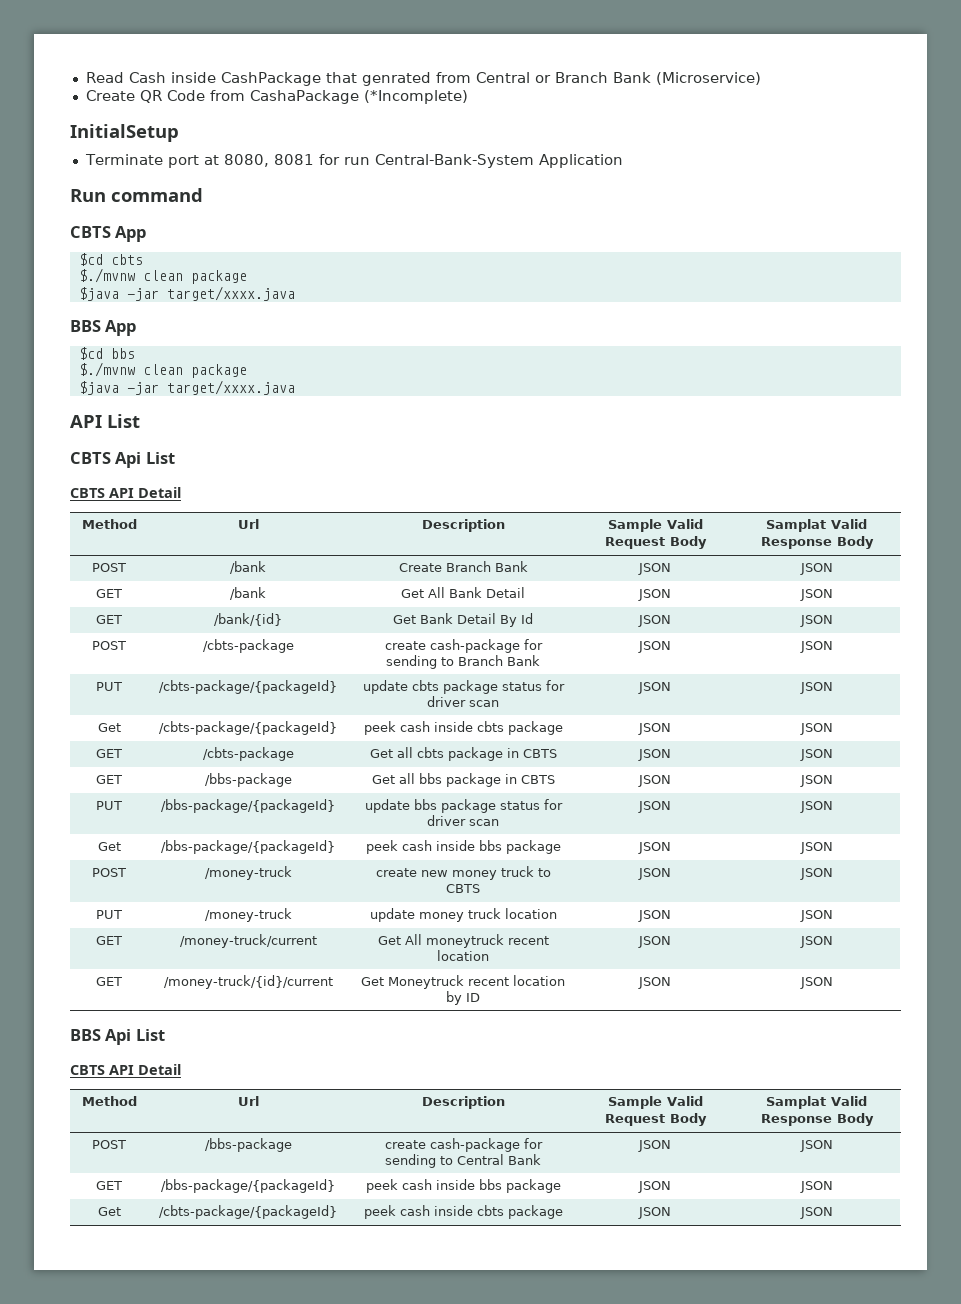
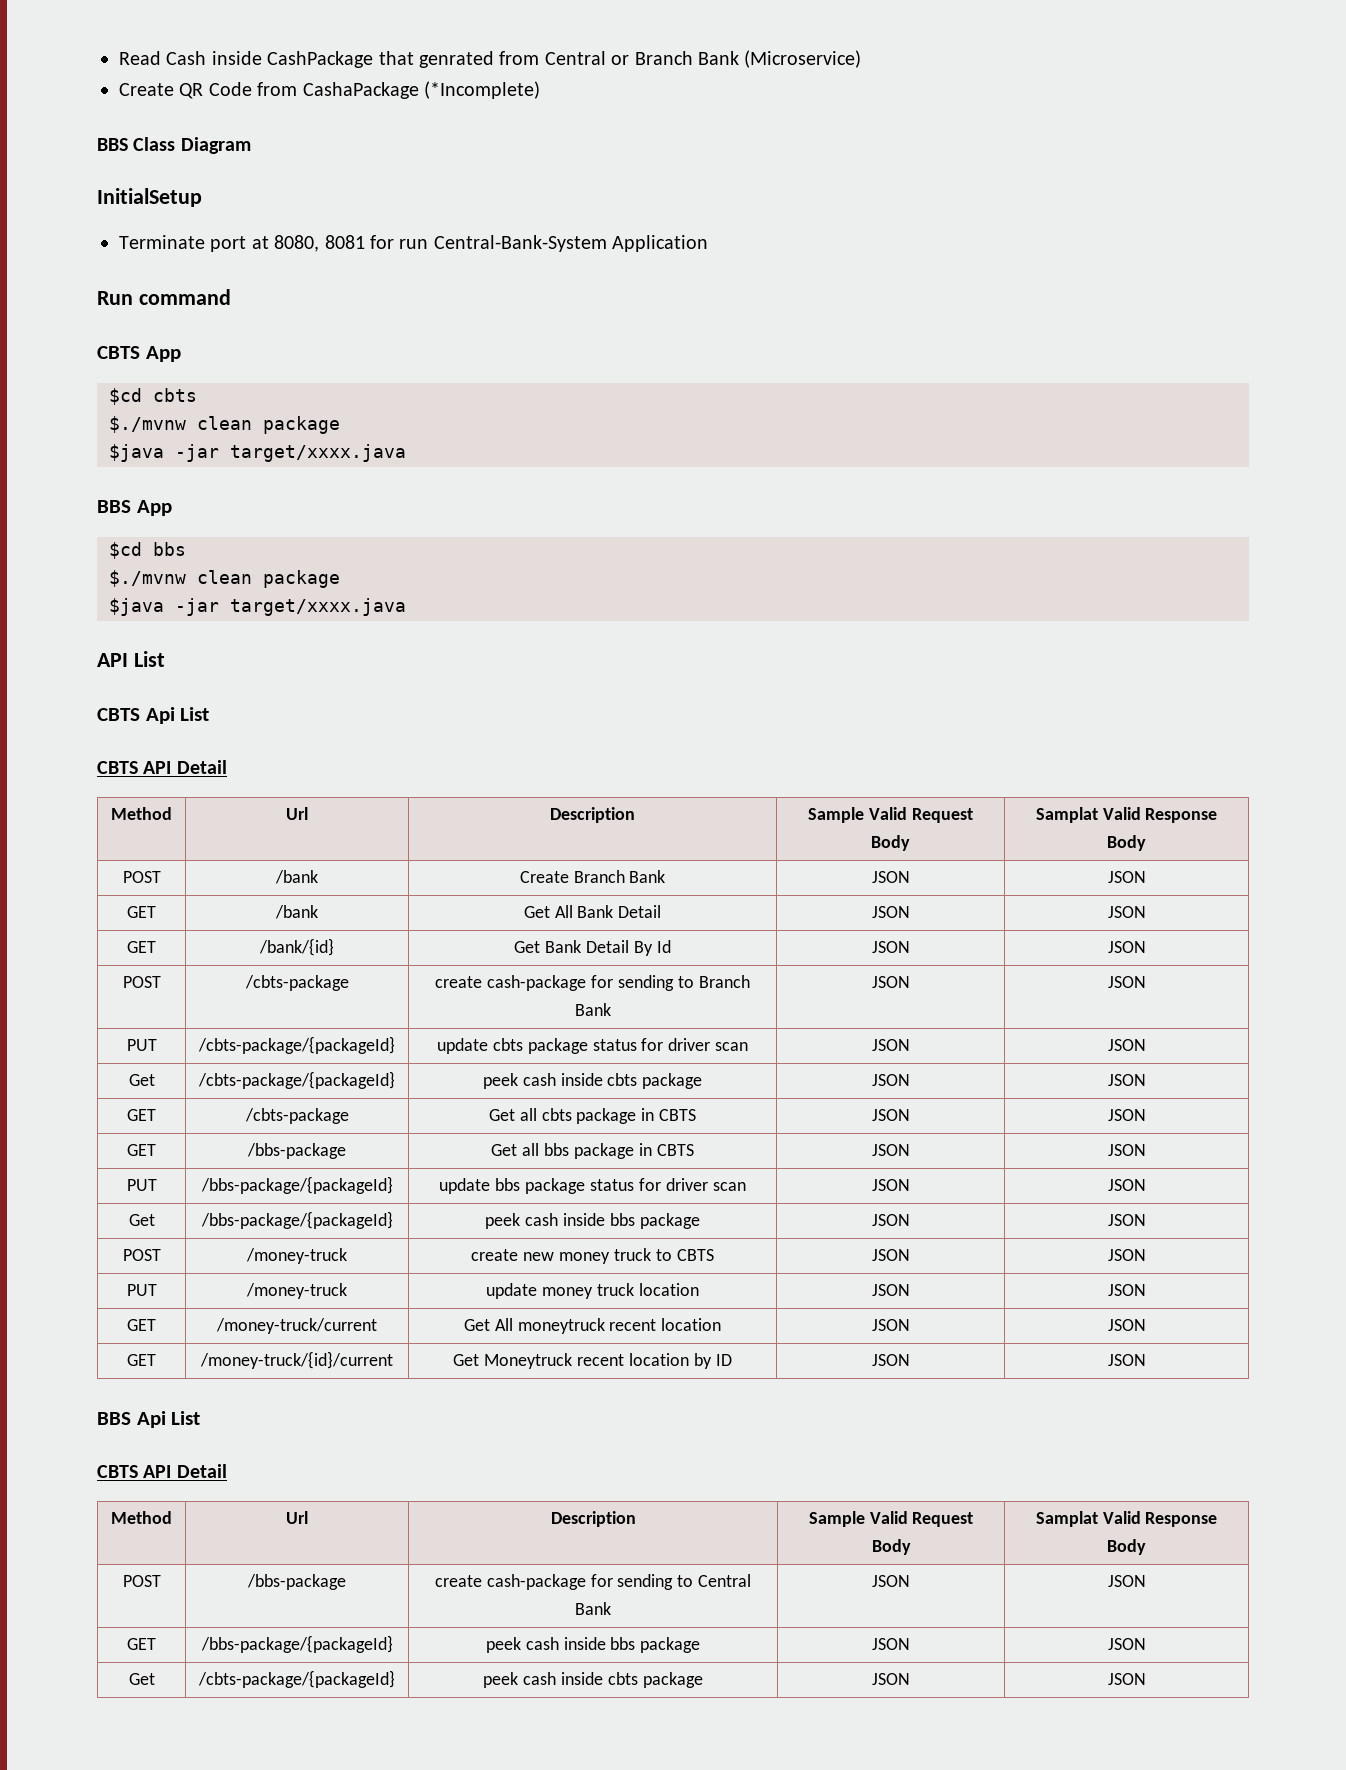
+ BBS Class Diagram

